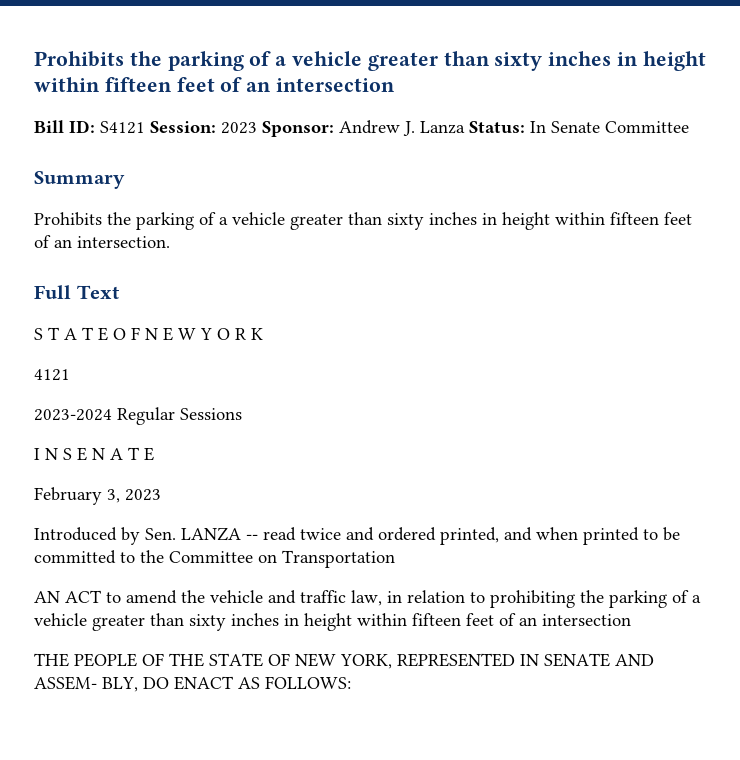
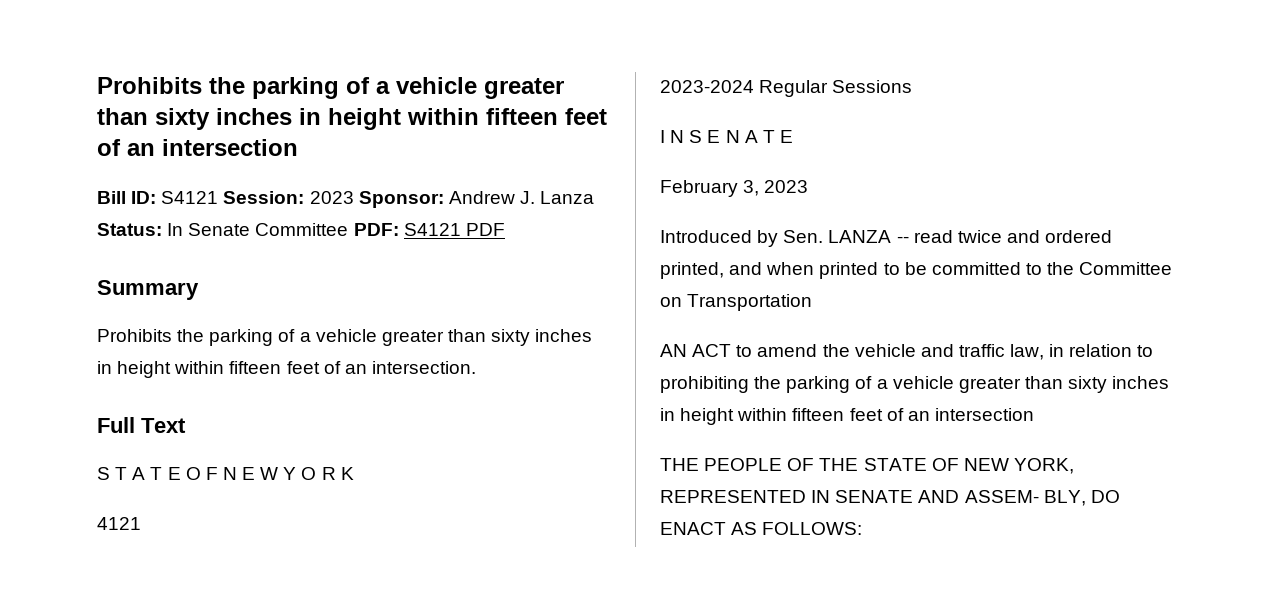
- Bill ID: S4121 Session: 2023 Sponsor: Andrew J. Lanza Status: In Senate Committee
+ Bill ID: S4121 Session: 2023 Sponsor: Andrew J. Lanza Status: In Senate Committee PDF: S4121 PDF

